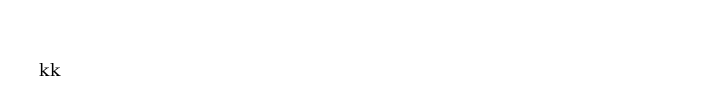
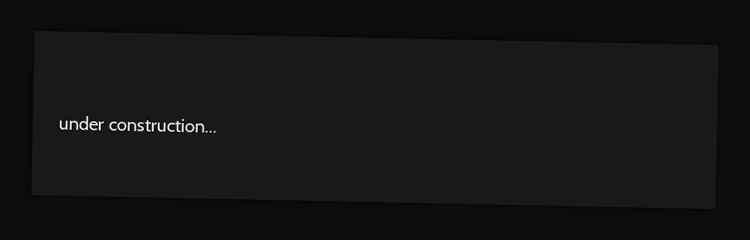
- kk
+ under construction...

